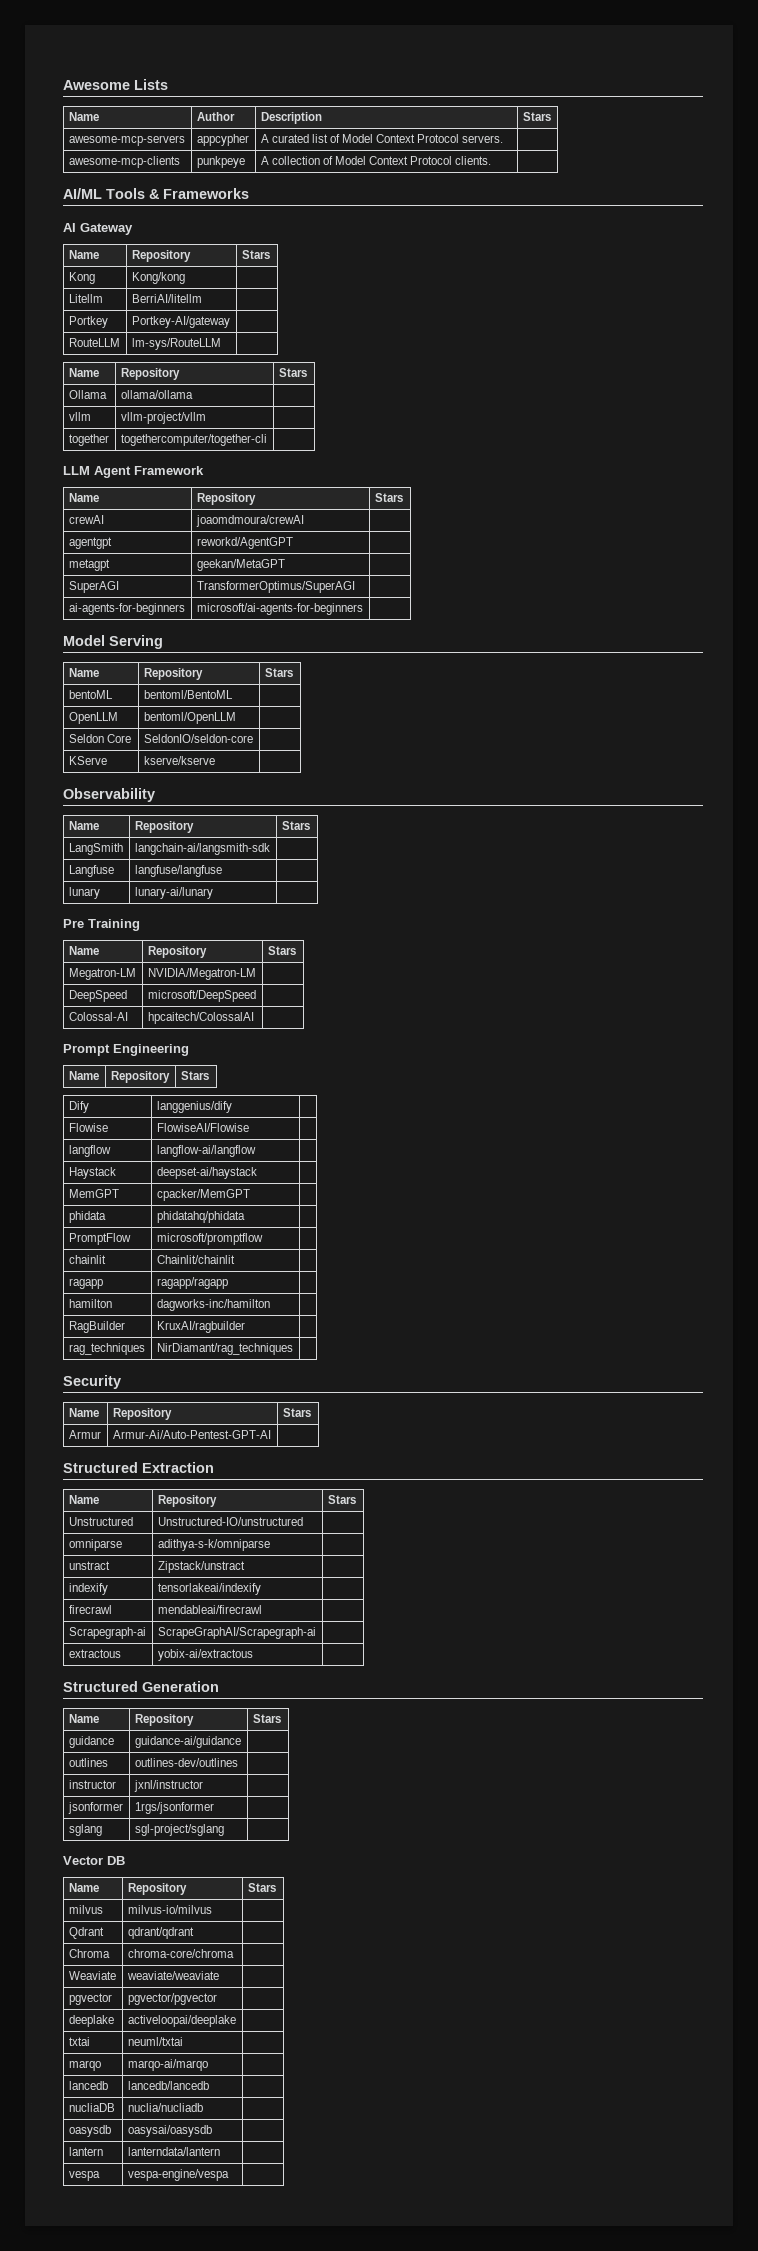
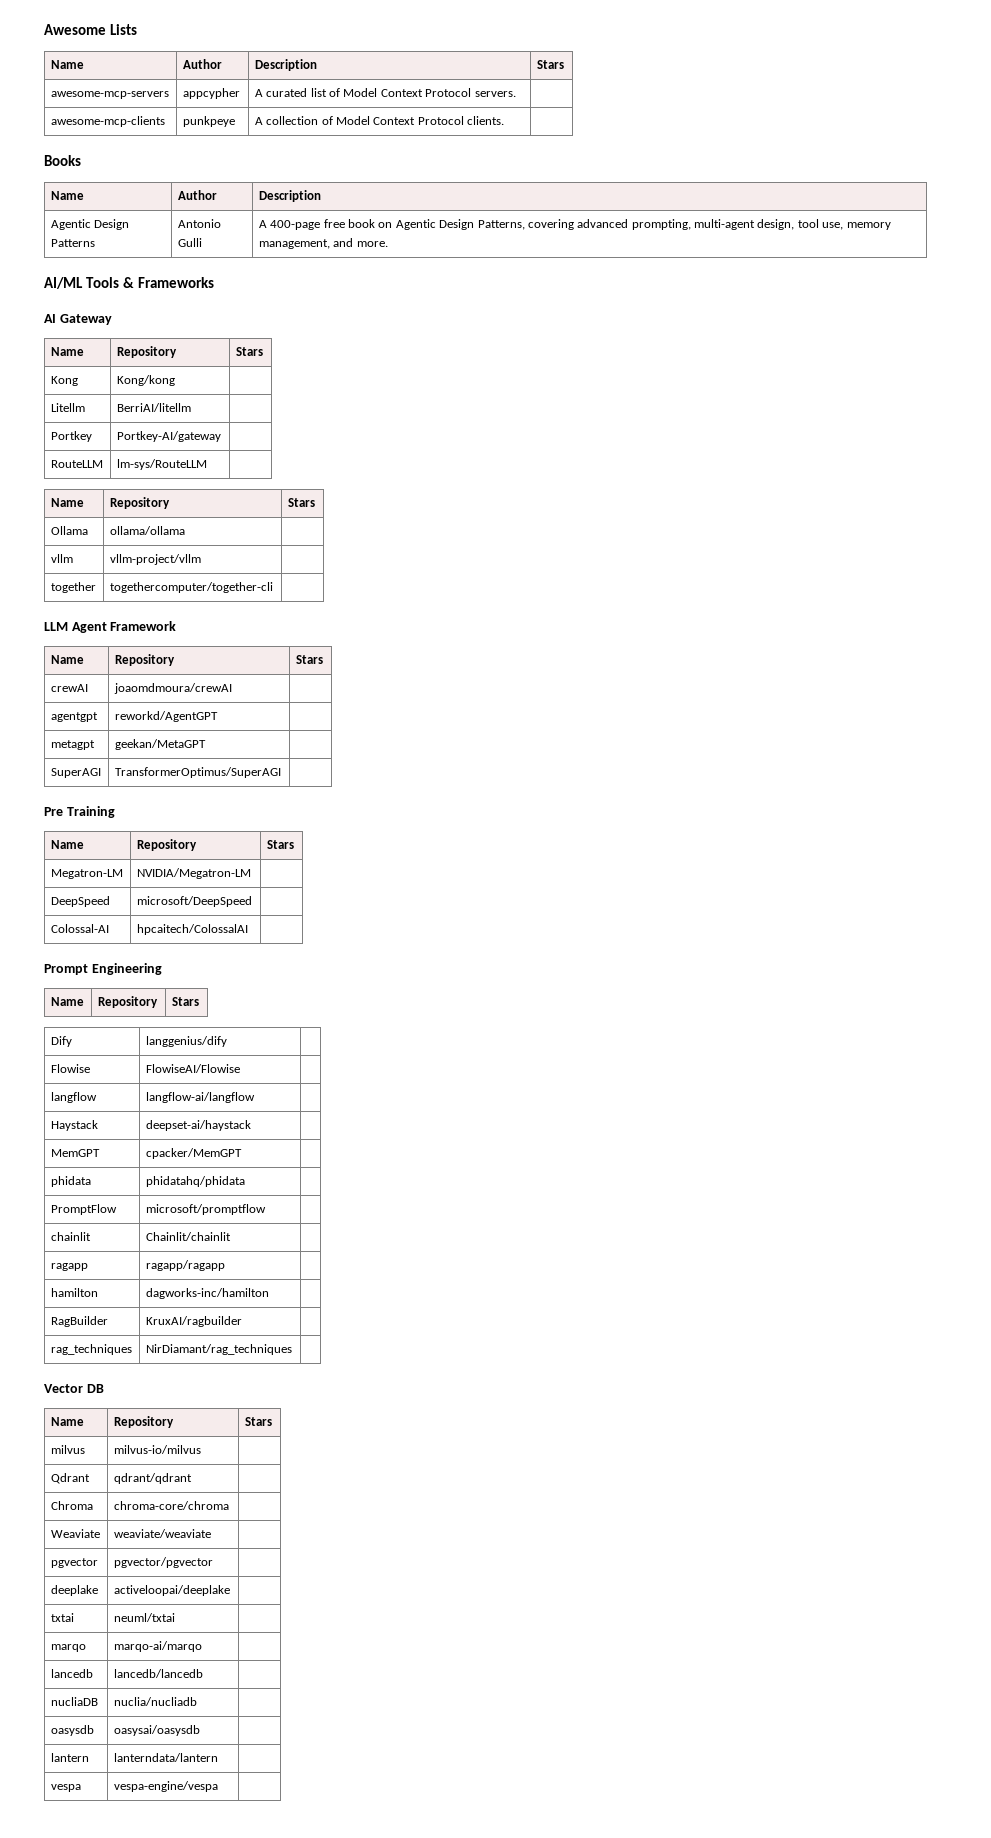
+ Books
+ Name | Author | Description
+ Agentic Design Patterns | Antonio Gulli | A 400-page free book on Agentic Design Patterns, covering advanced prompting, multi-agent design, tool use, memory management, and more.
- ai-agents-for-beginners | microsoft/ai-agents-for-beginners |
- Model Serving
- Name | Repository | Stars
- bentoML | bentoml/BentoML |
- OpenLLM | bentoml/OpenLLM |
- Seldon Core | SeldonIO/seldon-core |
- KServe | kserve/kserve |
- Observability
- Name | Repository | Stars
- LangSmith | langchain-ai/langsmith-sdk |
- Langfuse | langfuse/langfuse |
- lunary | lunary-ai/lunary |
- Security
- Name | Repository | Stars
- Armur | Armur-Ai/Auto-Pentest-GPT-AI |
- Structured Extraction
- Name | Repository | Stars
- Unstructured | Unstructured-IO/unstructured |
- omniparse | adithya-s-k/omniparse |
- unstract | Zipstack/unstract |
- indexify | tensorlakeai/indexify |
- firecrawl | mendableai/firecrawl |
- Scrapegraph-ai | ScrapeGraphAI/Scrapegraph-ai |
- extractous | yobix-ai/extractous |
- Structured Generation
- Name | Repository | Stars
- guidance | guidance-ai/guidance |
- outlines | outlines-dev/outlines |
- instructor | jxnl/instructor |
- jsonformer | 1rgs/jsonformer |
- sglang | sgl-project/sglang |

